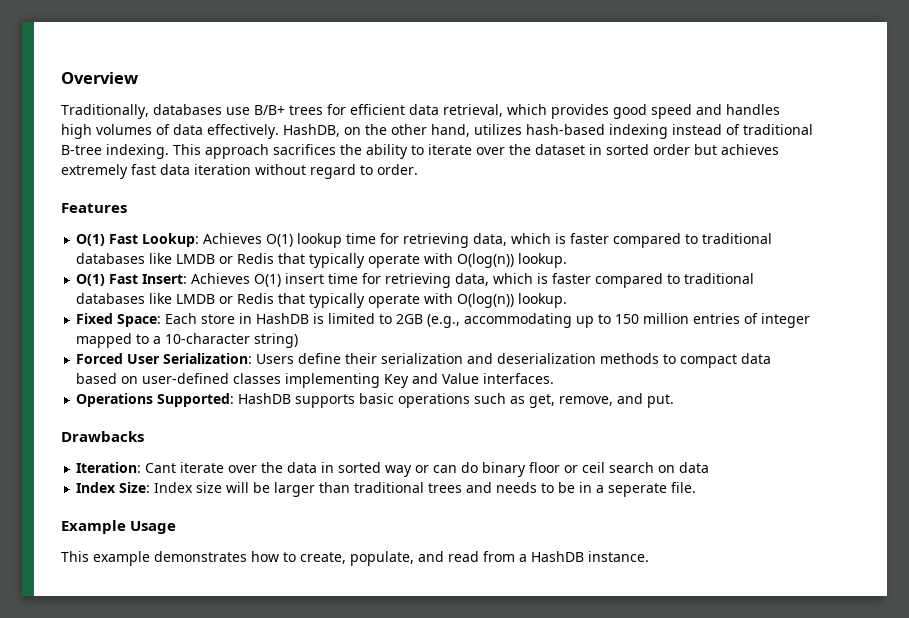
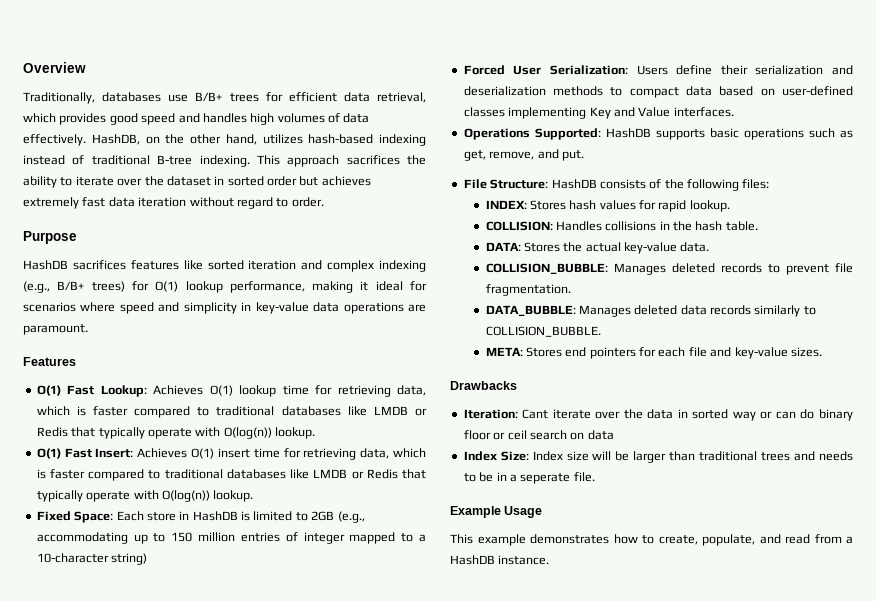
+ Purpose
+ HashDB sacrifices features like sorted iteration and complex indexing (e.g., B/B+ trees) for O(1) lookup performance, making it ideal for scenarios where speed and simplicity in key-value data operations are paramount.
+ File Structure: HashDB consists of the following files:
+ INDEX: Stores hash values for rapid lookup.
+ COLLISION: Handles collisions in the hash table.
+ DATA: Stores the actual key-value data.
+ COLLISION_BUBBLE: Manages deleted records to prevent file fragmentation.
+ DATA_BUBBLE: Manages deleted data records similarly to COLLISION_BUBBLE.
+ META: Stores end pointers for each file and key-value sizes.

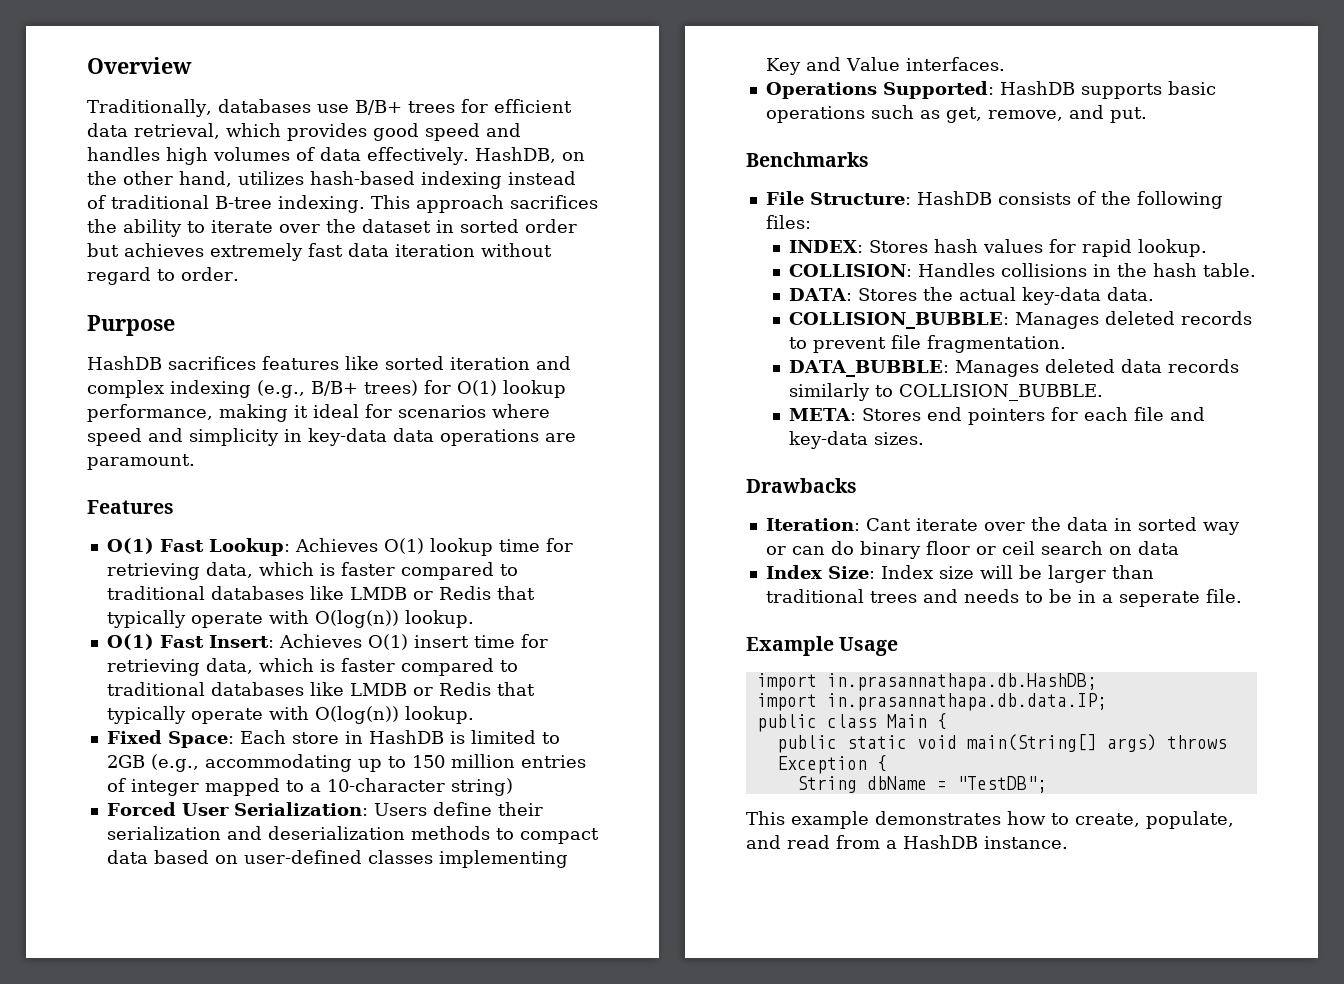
- HashDB sacrifices features like sorted iteration and complex indexing (e.g., B/B+ trees) for O(1) lookup performance, making it ideal for scenarios where speed and simplicity in key-value data operations are paramount.
+ HashDB sacrifices features like sorted iteration and complex indexing (e.g., B/B+ trees) for O(1) lookup performance, making it ideal for scenarios where speed and simplicity in key-data data operations are paramount.
+ Benchmarks
- DATA: Stores the actual key-value data.
+ DATA: Stores the actual key-data data.
- META: Stores end pointers for each file and key-value sizes.
+ META: Stores end pointers for each file and key-data sizes.
+ import in.prasannathapa.db.HashDB;
+ import in.prasannathapa.db.data.IP;
+ public class Main {
+ public static void main(String[] args) throws Exception {
+ String dbName = "TestDB";

